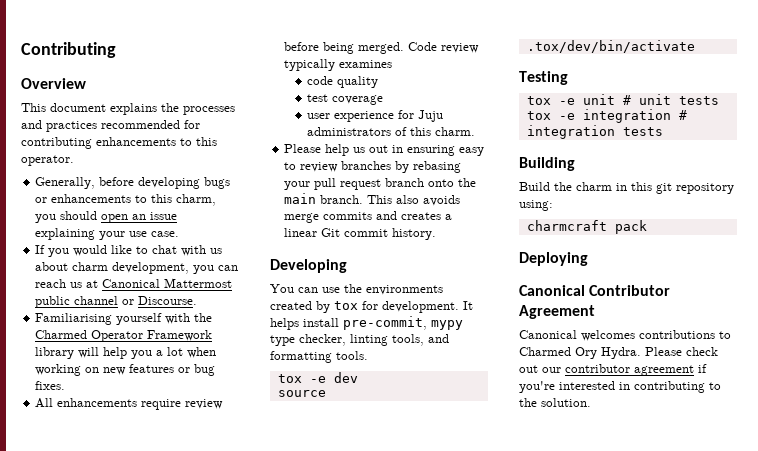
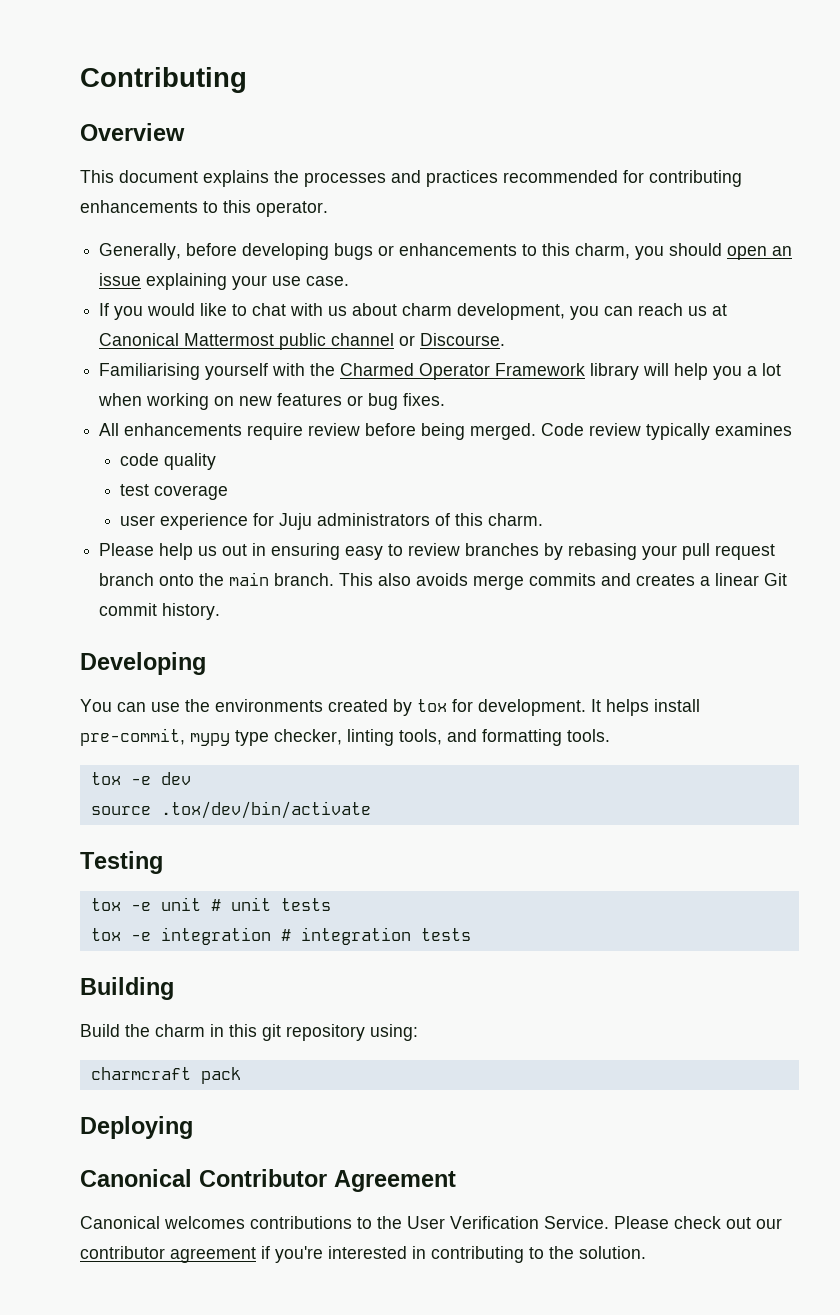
- Canonical welcomes contributions to Charmed Ory Hydra.
+ Canonical welcomes contributions to the User Verification Service.

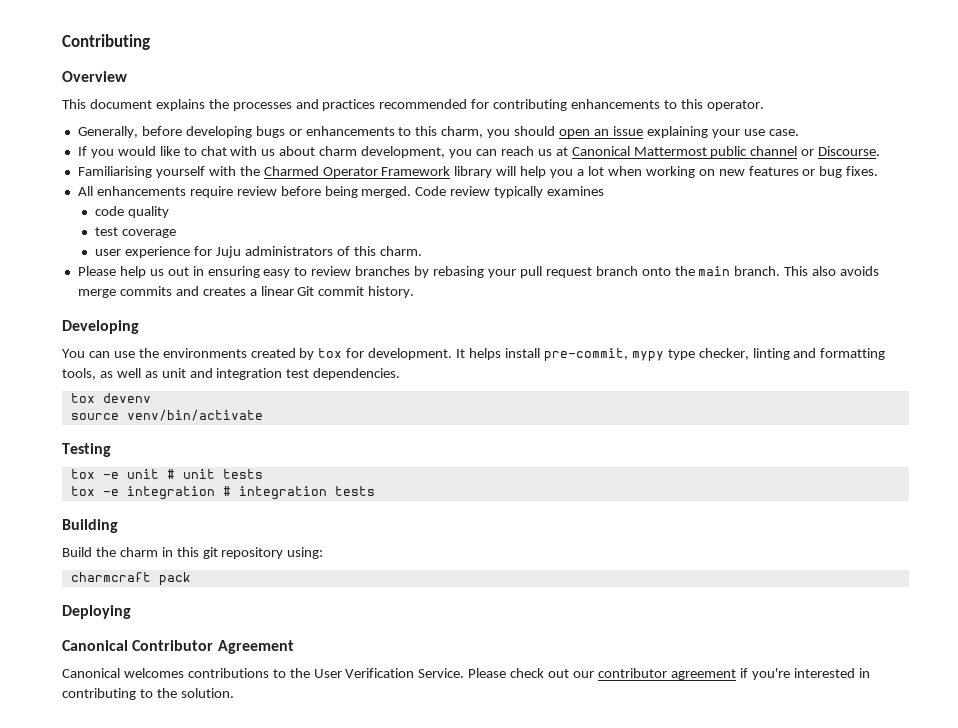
- It helps install pre-commit, mypy type checker, linting tools, and formatting tools.
- tox -e dev
+ It helps install pre-commit, mypy type checker, linting and formatting tools, as well as unit and integration test dependencies.
+ tox devenv
- source .tox/dev/bin/activate
+ source venv/bin/activate

